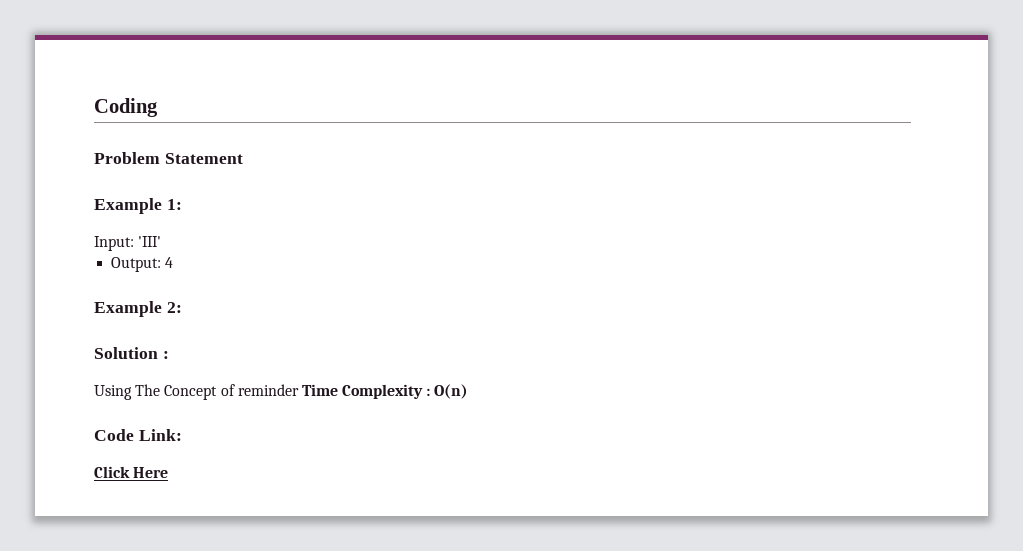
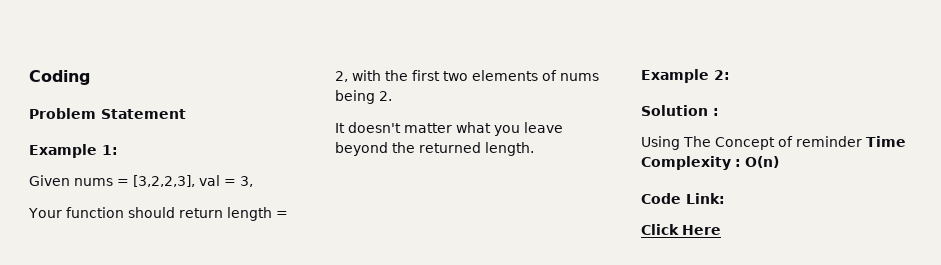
- Input: 'III'
- Output: 4
+ Given nums = [3,2,2,3], val = 3,
+ Your function should return length = 2, with the first two elements of nums being 2.
+ It doesn't matter what you leave beyond the returned length.

